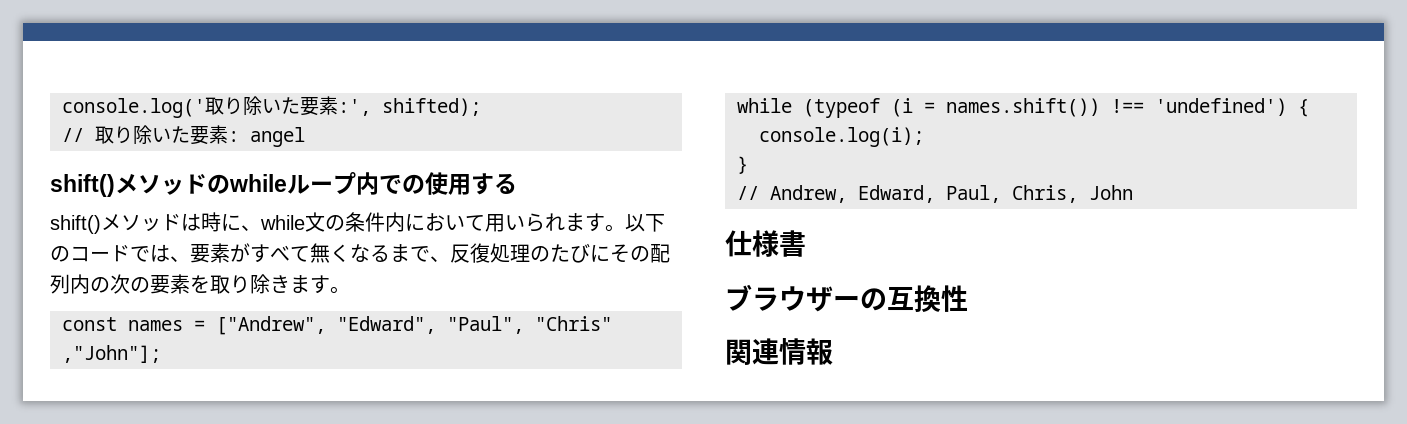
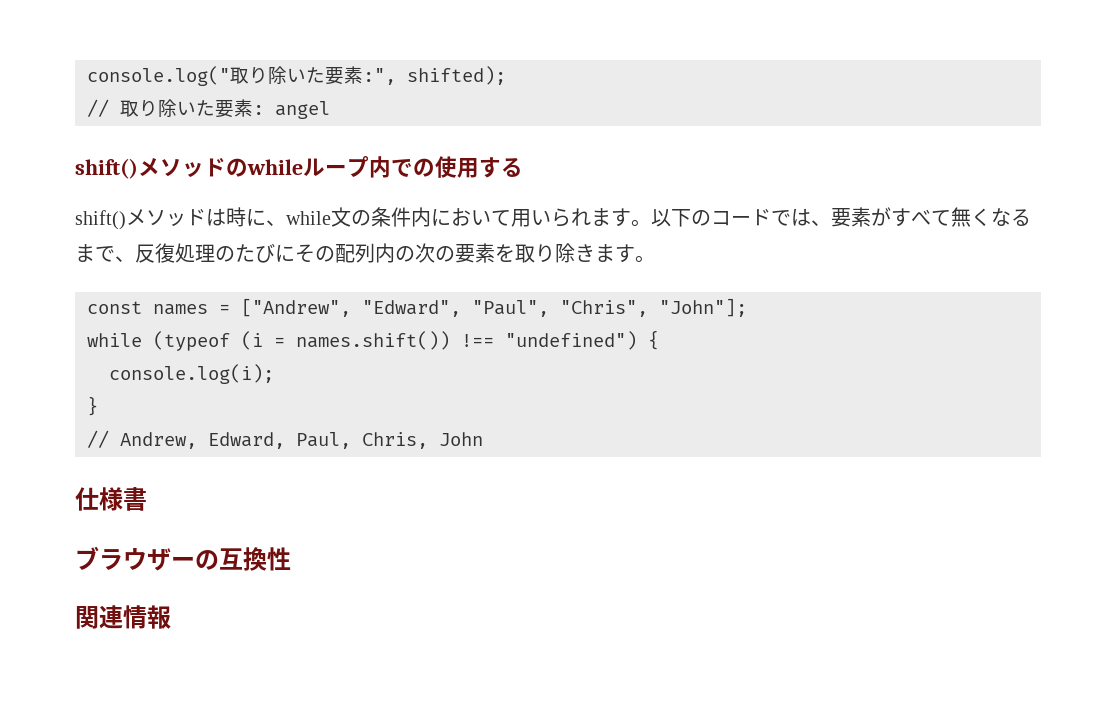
- console.log('取り除いた要素:', shifted);
+ console.log("取り除いた要素:", shifted);
- const names = ["Andrew", "Edward", "Paul", "Chris" ,"John"];
+ const names = ["Andrew", "Edward", "Paul", "Chris", "John"];
- while (typeof (i = names.shift()) !== 'undefined') {
+ while (typeof (i = names.shift()) !== "undefined") {

